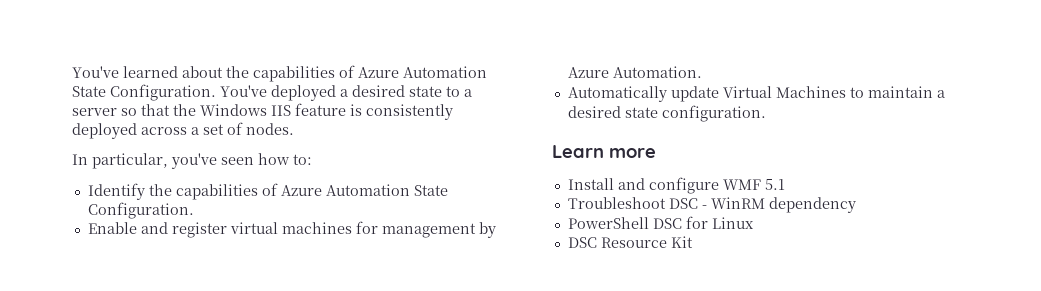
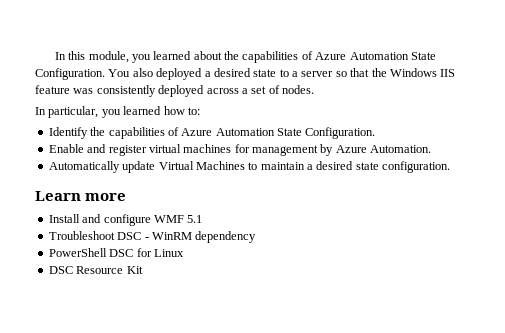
- You've learned about the capabilities of Azure Automation State Configuration.
+ In this module, you learned about the capabilities of Azure Automation State Configuration.
- You've deployed a desired state to a server so that the Windows IIS feature is consistently deployed across a set of nodes.
+ You also deployed a desired state to a server so that the Windows IIS feature was consistently deployed across a set of nodes.
- In particular, you've seen how to:
+ In particular, you learned how to:

